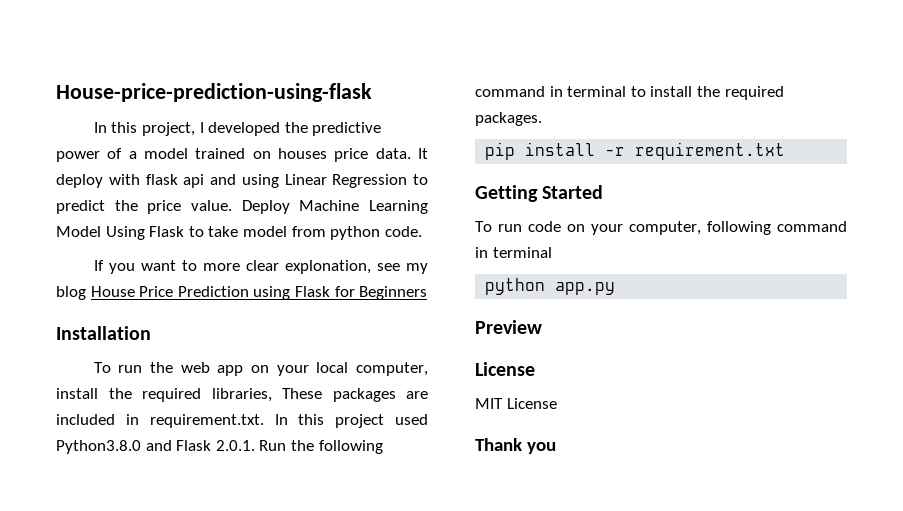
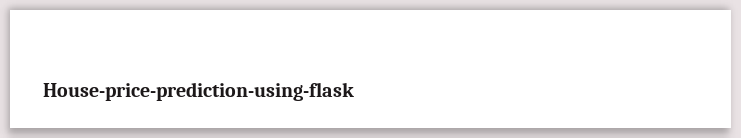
- In this project, I developed the predictive power of a model trained on houses price data. It deploy with flask api and using Linear Regression to predict the price value. Deploy Machine Learning Model Using Flask to take model from python code.
- If you want to more clear explonation, see my blog House Price Prediction using Flask for Beginners
- Installation
- To run the web app on your local computer, install the required libraries, These packages are included in requirement.txt. In this project used Python3.8.0 and Flask 2.0.1. Run the following command in terminal to install the required packages.
- pip install -r requirement.txt
- Getting Started
- To run code on your computer, following command in terminal
- python app.py
- Preview
- License
- MIT License
- Thank you

